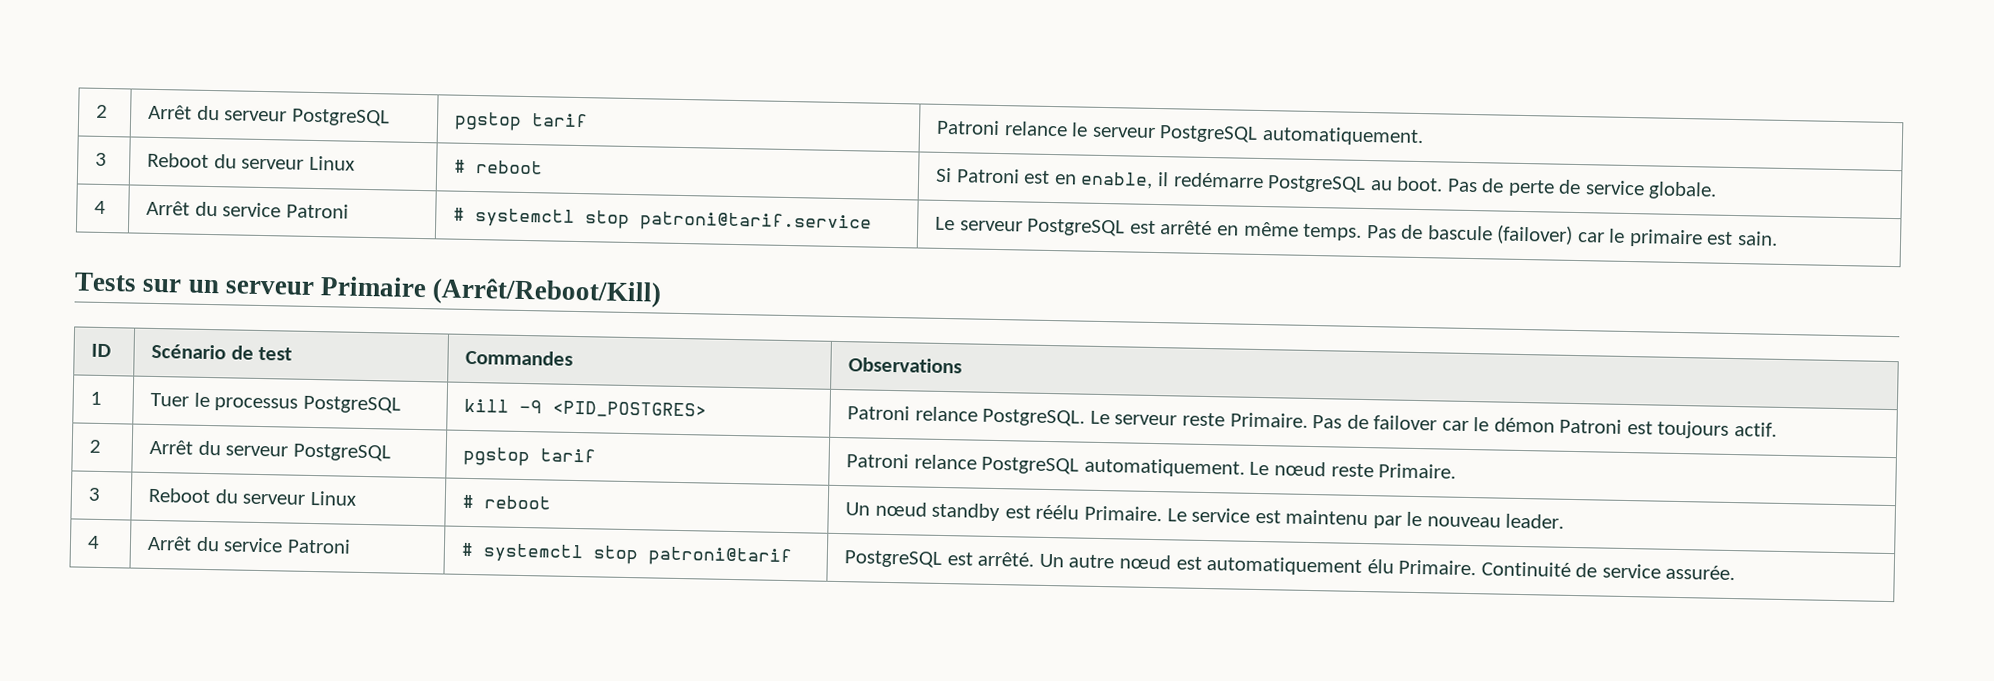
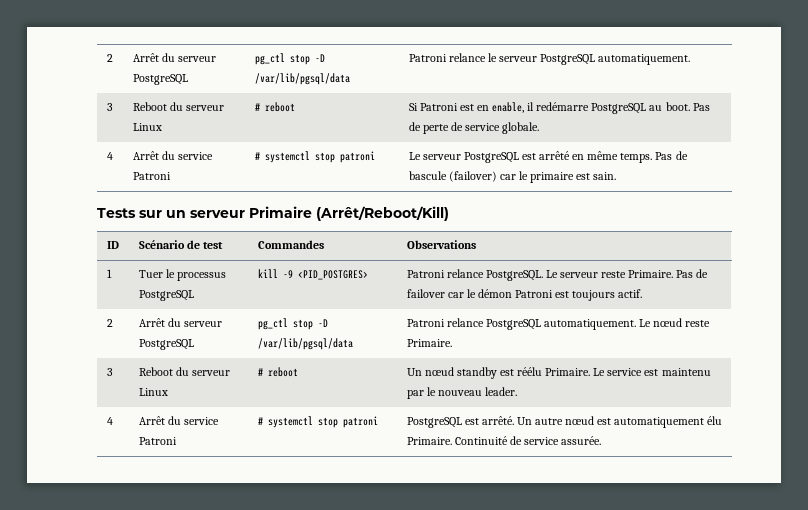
- 2 | Arrêt du serveur PostgreSQL | pgstop tarif | Patroni relance le serveur PostgreSQL automatiquement.
+ 2 | Arrêt du serveur PostgreSQL | pg_ctl stop -D /var/lib/pgsql/data | Patroni relance le serveur PostgreSQL automatiquement.
- 4 | Arrêt du service Patroni | # systemctl stop patroni@tarif.service | Le serveur PostgreSQL est arrêté en même temps. Pas de bascule (failover) car le primaire est sain.
+ 4 | Arrêt du service Patroni | # systemctl stop patroni | Le serveur PostgreSQL est arrêté en même temps. Pas de bascule (failover) car le primaire est sain.
- 2 | Arrêt du serveur PostgreSQL | pgstop tarif | Patroni relance PostgreSQL automatiquement. Le nœud reste Primaire.
+ 2 | Arrêt du serveur PostgreSQL | pg_ctl stop -D /var/lib/pgsql/data | Patroni relance PostgreSQL automatiquement. Le nœud reste Primaire.
- 4 | Arrêt du service Patroni | # systemctl stop patroni@tarif | PostgreSQL est arrêté. Un autre nœud est automatiquement élu Primaire. Continuité de service assurée.
+ 4 | Arrêt du service Patroni | # systemctl stop patroni | PostgreSQL est arrêté. Un autre nœud est automatiquement élu Primaire. Continuité de service assurée.

